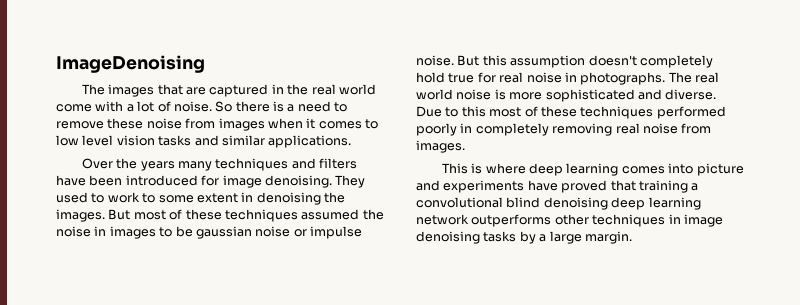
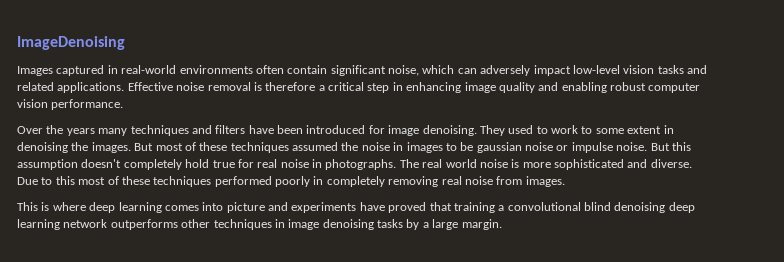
- The images that are captured in the real world come with a lot of noise. So there is a need to remove these noise from images when it comes to low level vision tasks and similar applications.
+ Images captured in real-world environments often contain significant noise, which can adversely impact low-level vision tasks and related applications. Effective noise removal is therefore a critical step in enhancing image quality and enabling robust computer vision performance.

